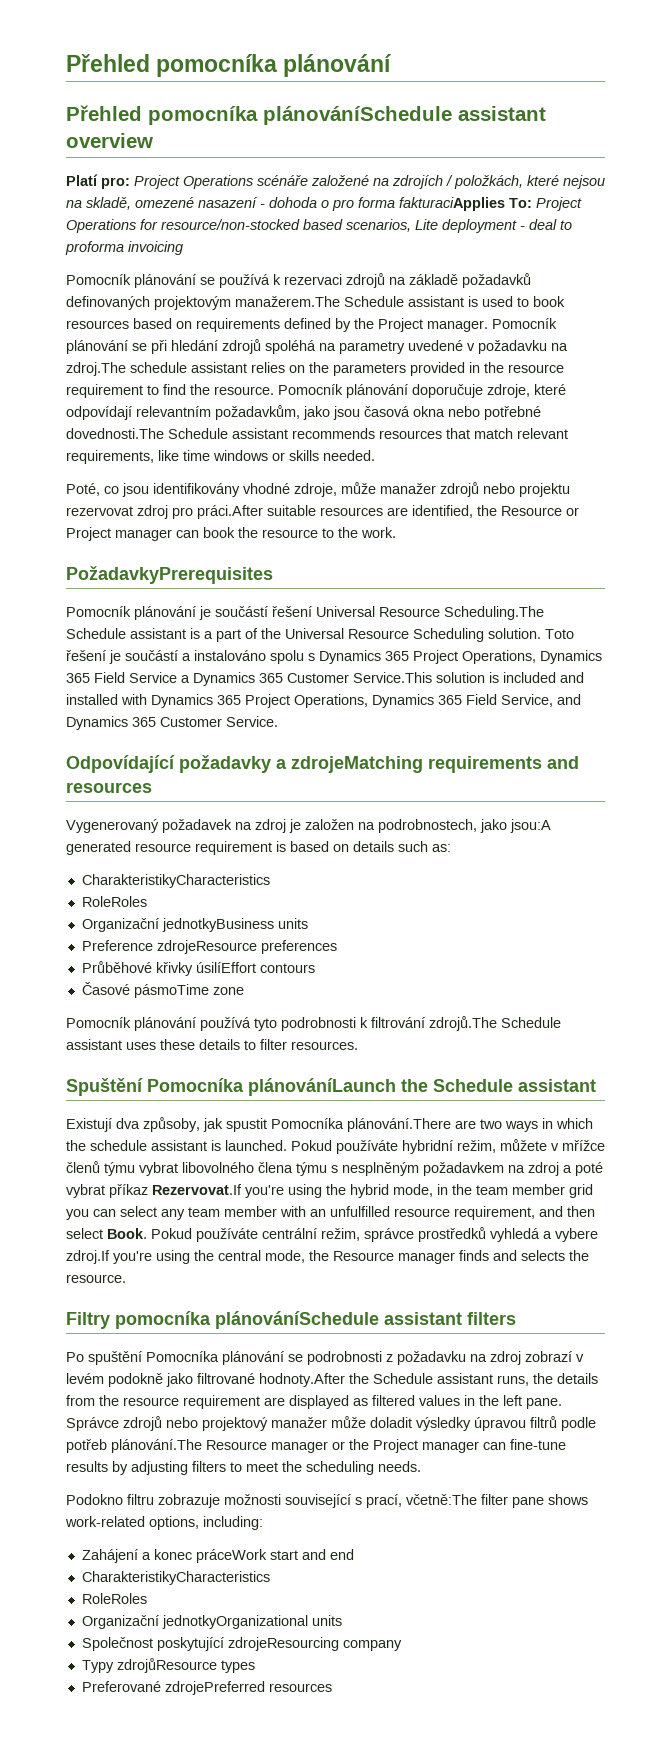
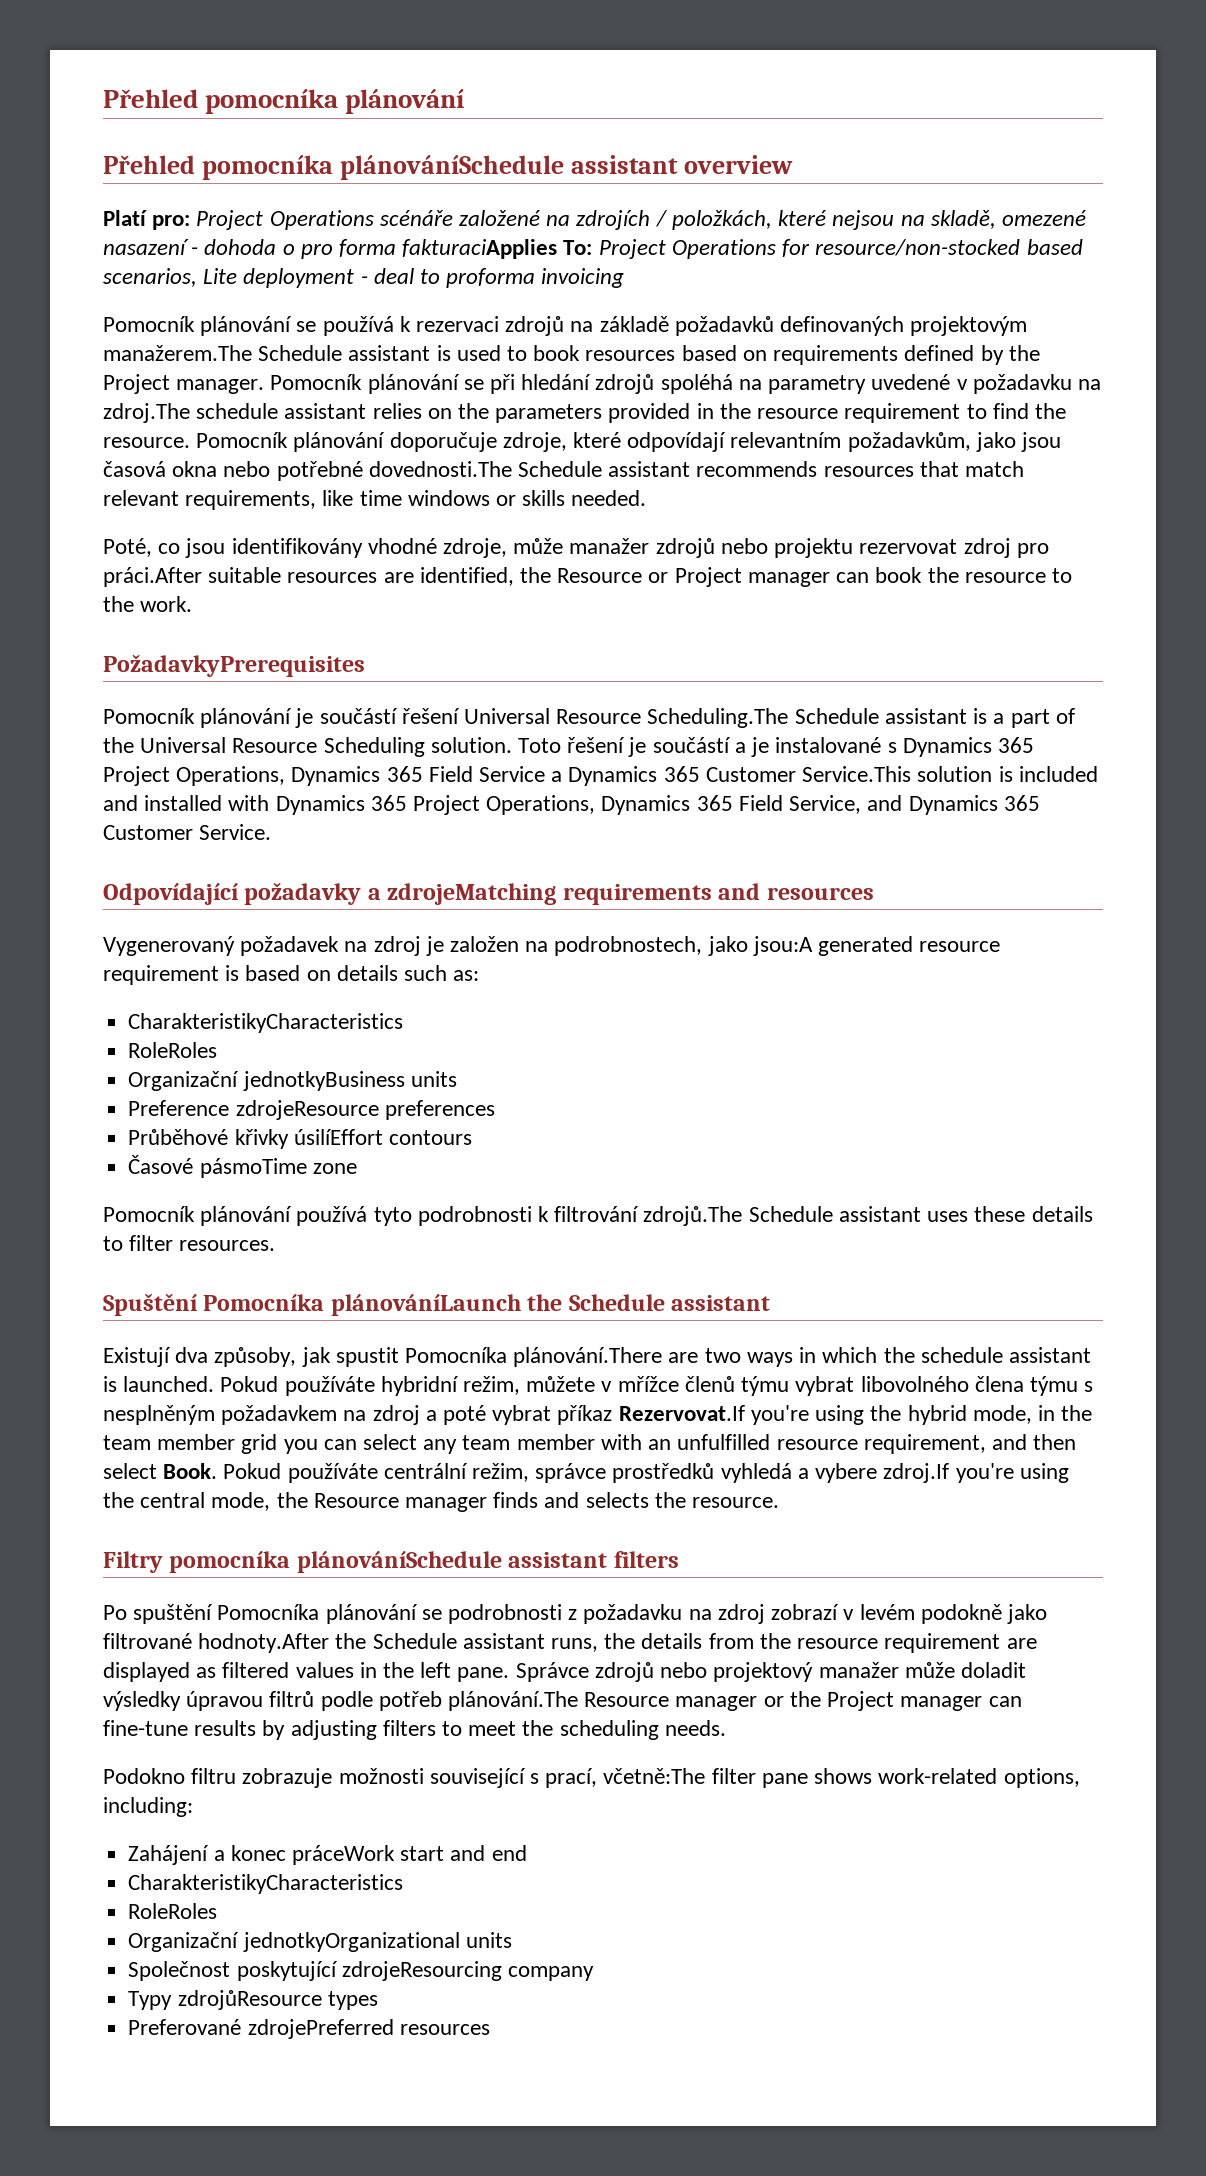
- Toto řešení je součástí a instalováno spolu s Dynamics 365 Project Operations, Dynamics 365 Field Service a Dynamics 365 Customer Service.This solution is included and installed with Dynamics 365 Project Operations, Dynamics 365 Field Service, and Dynamics 365 Customer Service.
+ Toto řešení je součástí a je instalované s Dynamics 365 Project Operations, Dynamics 365 Field Service a Dynamics 365 Customer Service.This solution is included and installed with Dynamics 365 Project Operations, Dynamics 365 Field Service, and Dynamics 365 Customer Service.

